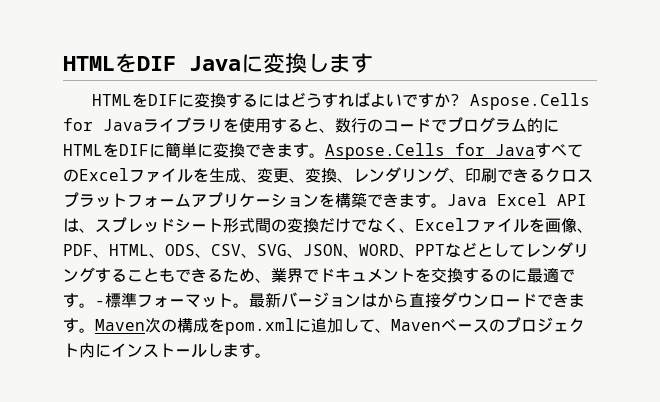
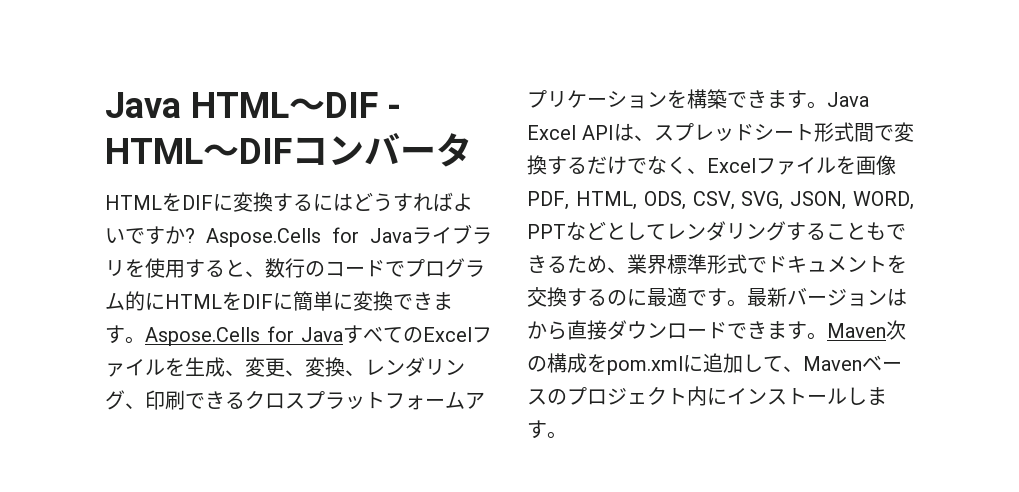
- HTMLをDIF Javaに変換します
+ Java HTML～DIF - HTML～DIFコンバータ
- Java Excel APIは、スプレッドシート形式間の変換だけでなく、Excelファイルを画像、PDF、HTML、ODS、CSV、SVG、JSON、WORD、PPTなどとしてレンダリングすることもできるため、業界でドキュメントを交換するのに最適です。
+ Java Excel APIは、スプレッドシート形式間で変換するだけでなく、Excelファイルを画像PDF, HTML, ODS, CSV, SVG, JSON, WORD, PPTなどとしてレンダリングすることもできるため、業界標準形式でドキュメントを交換するのに最適です。
- -標準フォーマット。

